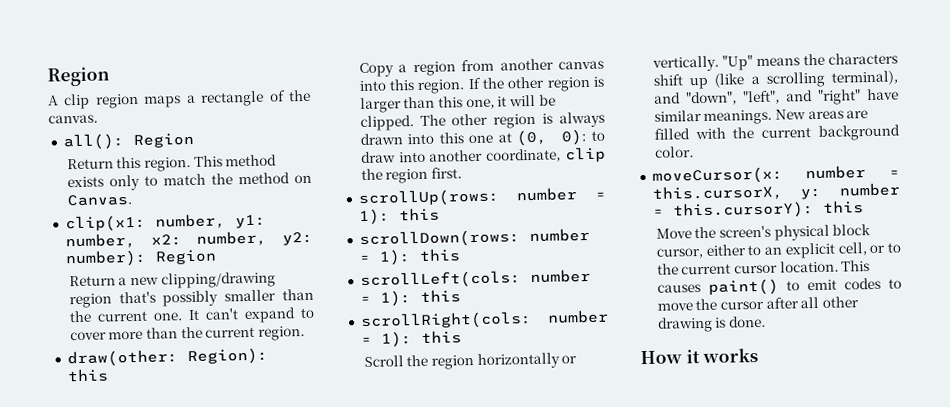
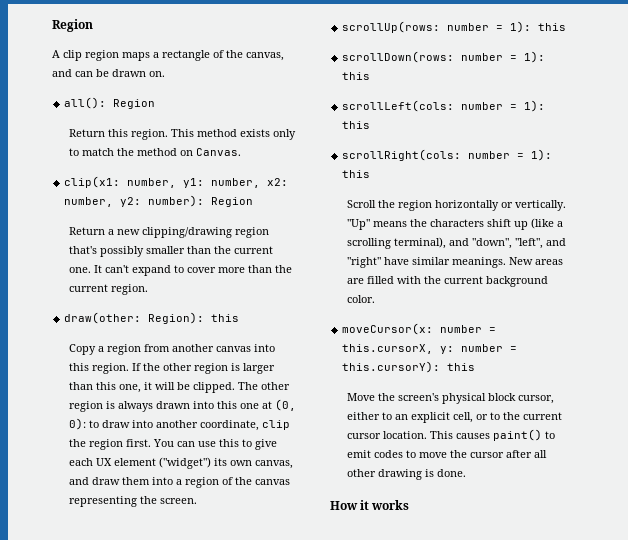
- A clip region maps a rectangle of the canvas.
+ A clip region maps a rectangle of the canvas, and can be drawn on.
+ You can use this to give each UX element ("widget") its own canvas, and draw them into a region of the canvas representing the screen.

